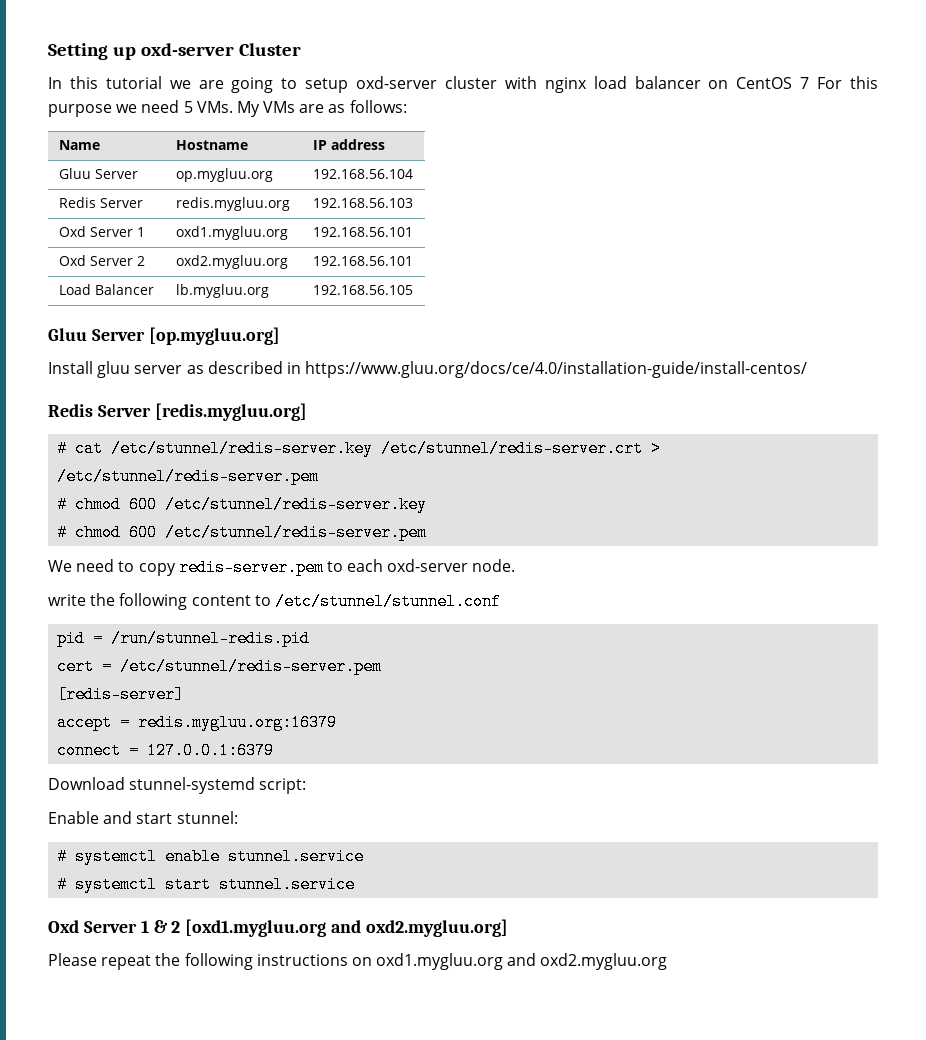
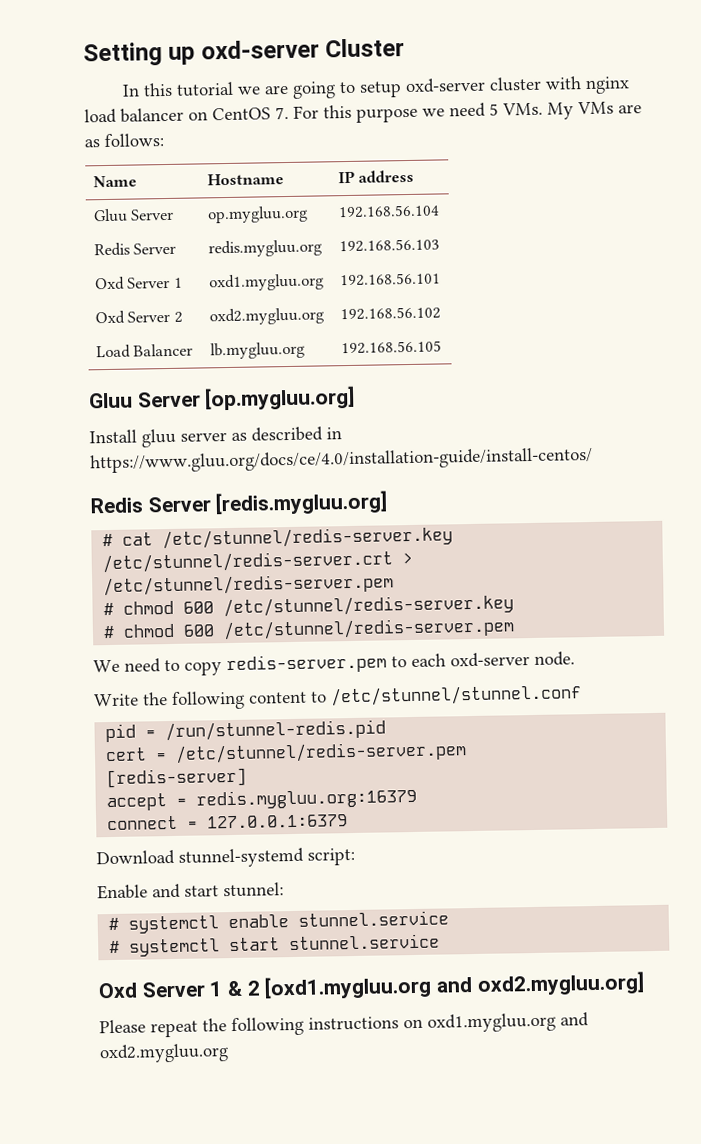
- In this tutorial we are going to setup oxd-server cluster with nginx load balancer on CentOS 7 For this purpose we need 5 VMs. My VMs are as follows:
+ In this tutorial we are going to setup oxd-server cluster with nginx load balancer on CentOS 7. For this purpose we need 5 VMs. My VMs are as follows:
- Oxd Server 2 | oxd2.mygluu.org | 192.168.56.101
+ Oxd Server 2 | oxd2.mygluu.org | 192.168.56.102
- write the following content to /etc/stunnel/stunnel.conf
+ Write the following content to /etc/stunnel/stunnel.conf

